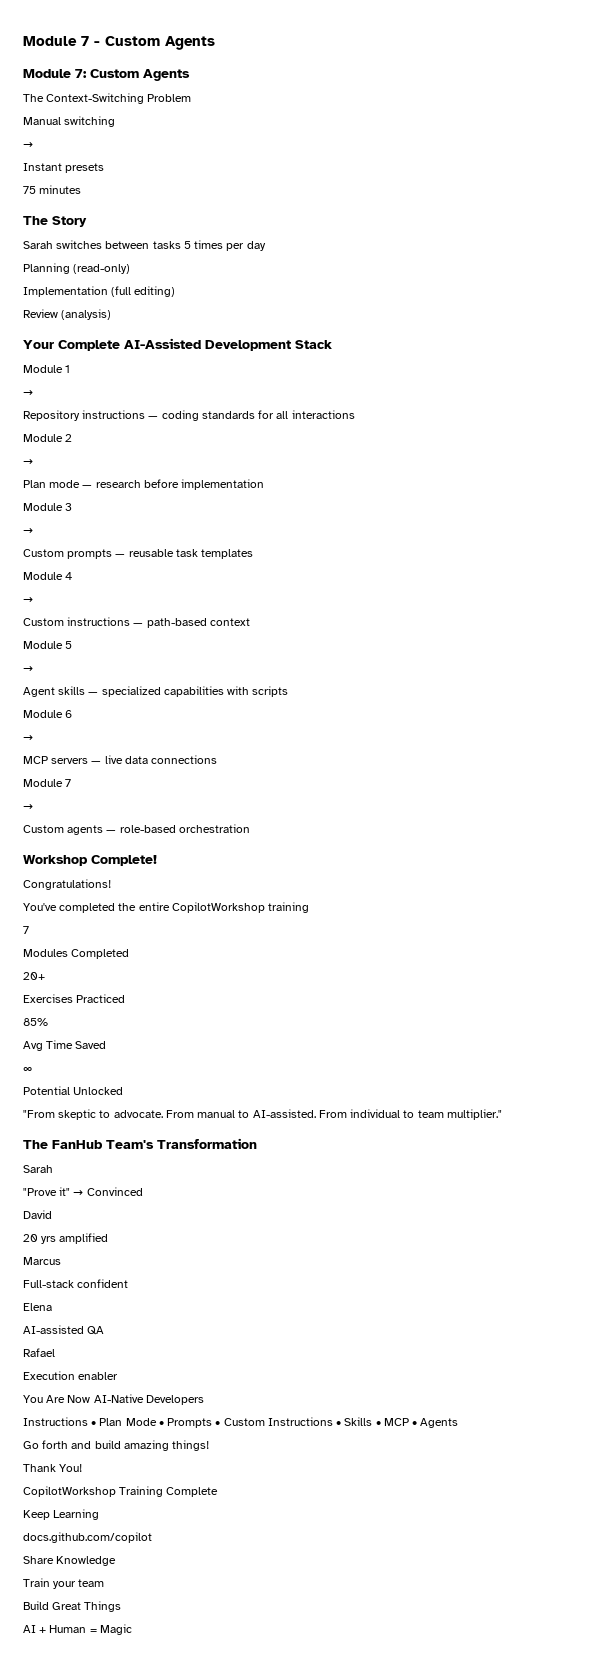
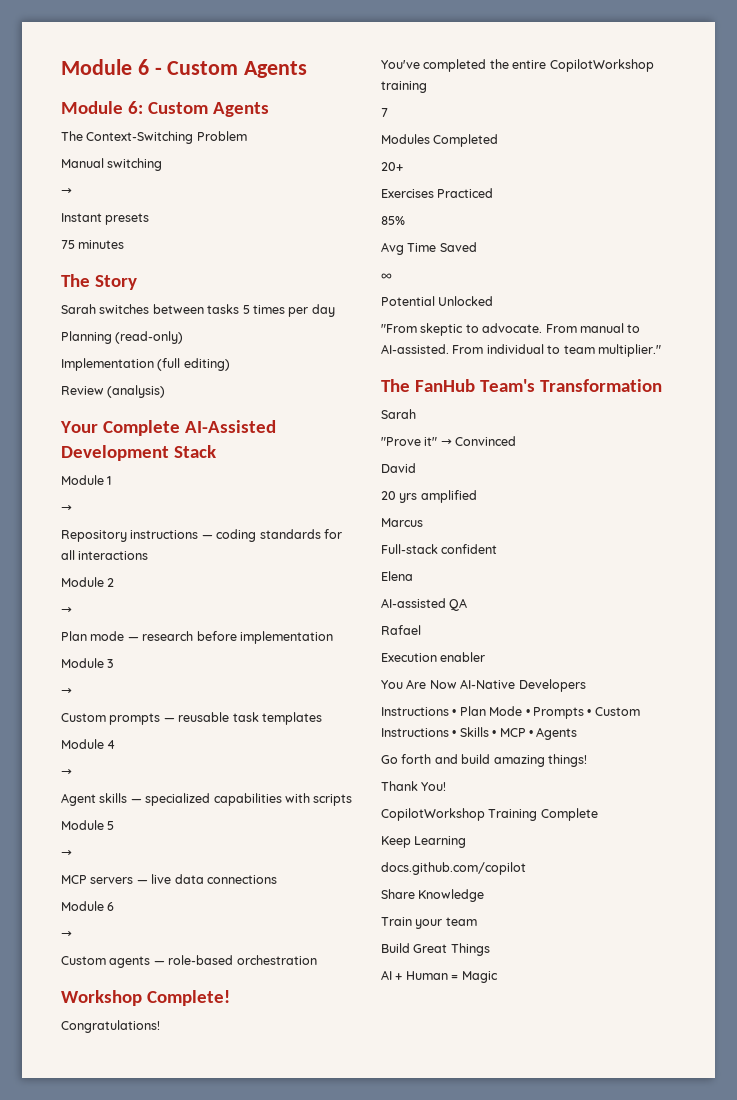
- Module 7 - Custom Agents
+ Module 6 - Custom Agents
- Module 7: Custom Agents
+ Module 6: Custom Agents
- Custom instructions — path-based context
- Module 5
- →
- Module 6
+ Module 5
  MCP servers — live data connections
- Module 7
+ Module 6

